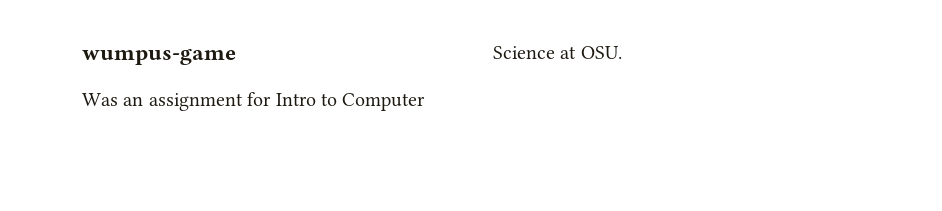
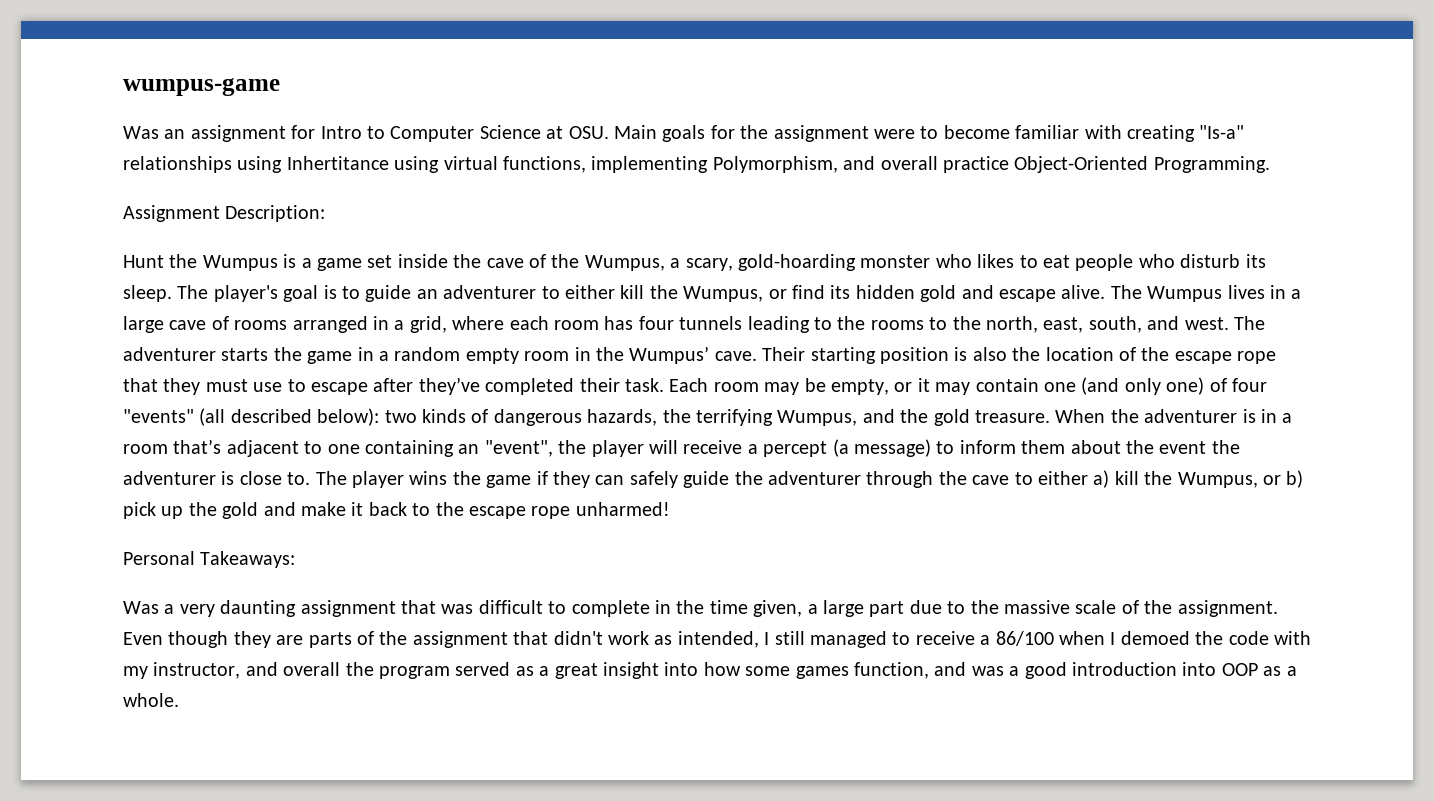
- Was an assignment for Intro to Computer Science at OSU.
+ Was an assignment for Intro to Computer Science at OSU. Main goals for the assignment were to become familiar with creating "Is-a" relationships using Inhertitance using virtual functions, implementing Polymorphism, and overall practice Object-Oriented Programming.
+ Assignment Description:
+ Hunt the Wumpus is a game set inside the cave of the Wumpus, a scary, gold-hoarding monster who likes to eat people who disturb its sleep. The player's goal is to guide an adventurer to either kill the Wumpus, or find its hidden gold and escape alive. The Wumpus lives in a large cave of rooms arranged in a grid, where each room has four tunnels leading to the rooms to the north, east, south, and west. The adventurer starts the game in a random empty room in the Wumpus’ cave. Their starting position is also the location of the escape rope that they must use to escape after they’ve completed their task. Each room may be empty, or it may contain one (and only one) of four "events" (all described below): two kinds of dangerous hazards, the terrifying Wumpus, and the gold treasure. When the adventurer is in a room that’s adjacent to one containing an "event", the player will receive a percept (a message) to inform them about the event the adventurer is close to. The player wins the game if they can safely guide the adventurer through the cave to either a) kill the Wumpus, or b) pick up the gold and make it back to the escape rope unharmed!
+ Personal Takeaways:
+ Was a very daunting assignment that was difficult to complete in the time given, a large part due to the massive scale of the assignment. Even though they are parts of the assignment that didn't work as intended, I still managed to receive a 86/100 when I demoed the code with my instructor, and overall the program served as a great insight into how some games function, and was a good introduction into OOP as a whole.

